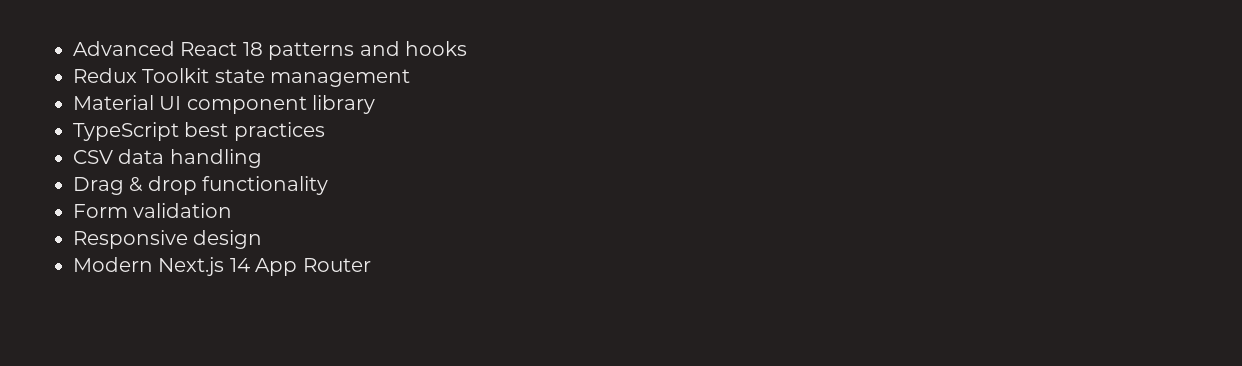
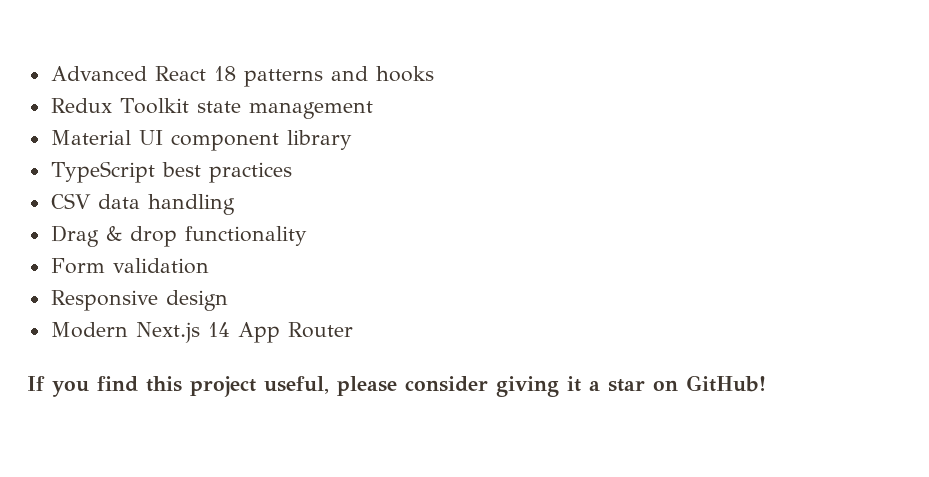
+ If you find this project useful, please consider giving it a star on GitHub!

